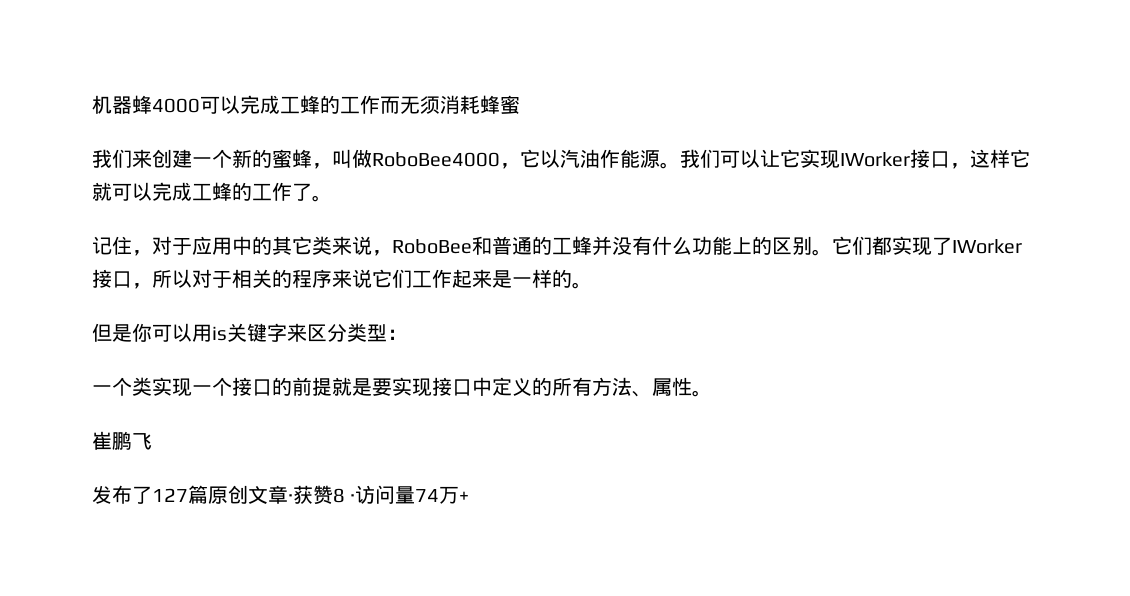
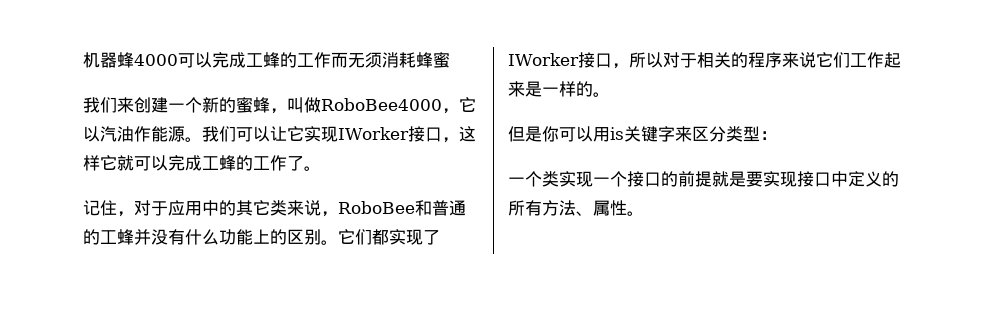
- 崔鹏飞
- 发布了127篇原创文章·获赞8 ·访问量74万+

